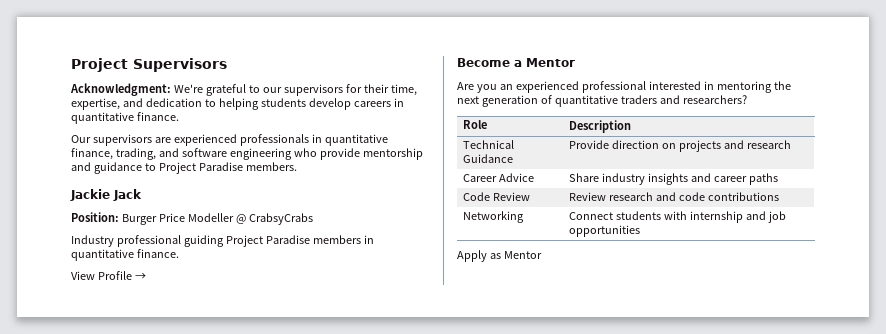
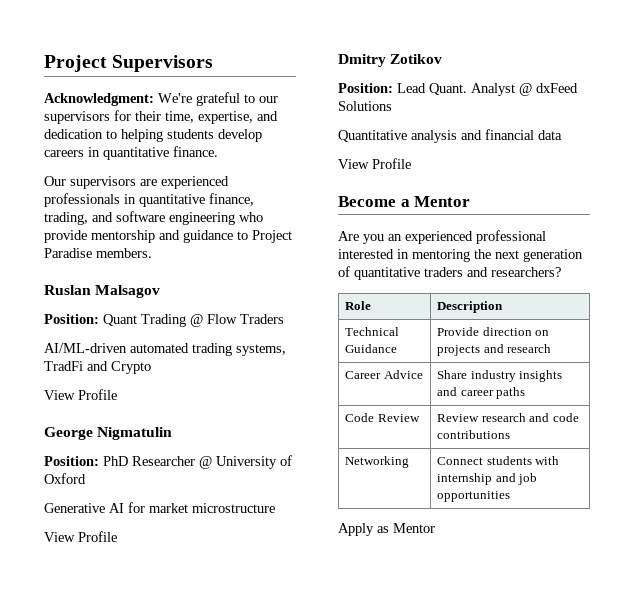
- Jackie Jack
- Position: Burger Price Modeller @ CrabsyCrabs
- Industry professional guiding Project Paradise members in quantitative finance.
- View Profile →
+ Ruslan Malsagov
+ Position: Quant Trading @ Flow Traders
+ AI/ML-driven automated trading systems, TradFi and Crypto
+ View Profile
+ George Nigmatulin
+ Position: PhD Researcher @ University of Oxford
+ Generative AI for market microstructure
+ View Profile
+ Dmitry Zotikov
+ Position: Lead Quant. Analyst @ dxFeed Solutions
+ Quantitative analysis and financial data
+ View Profile

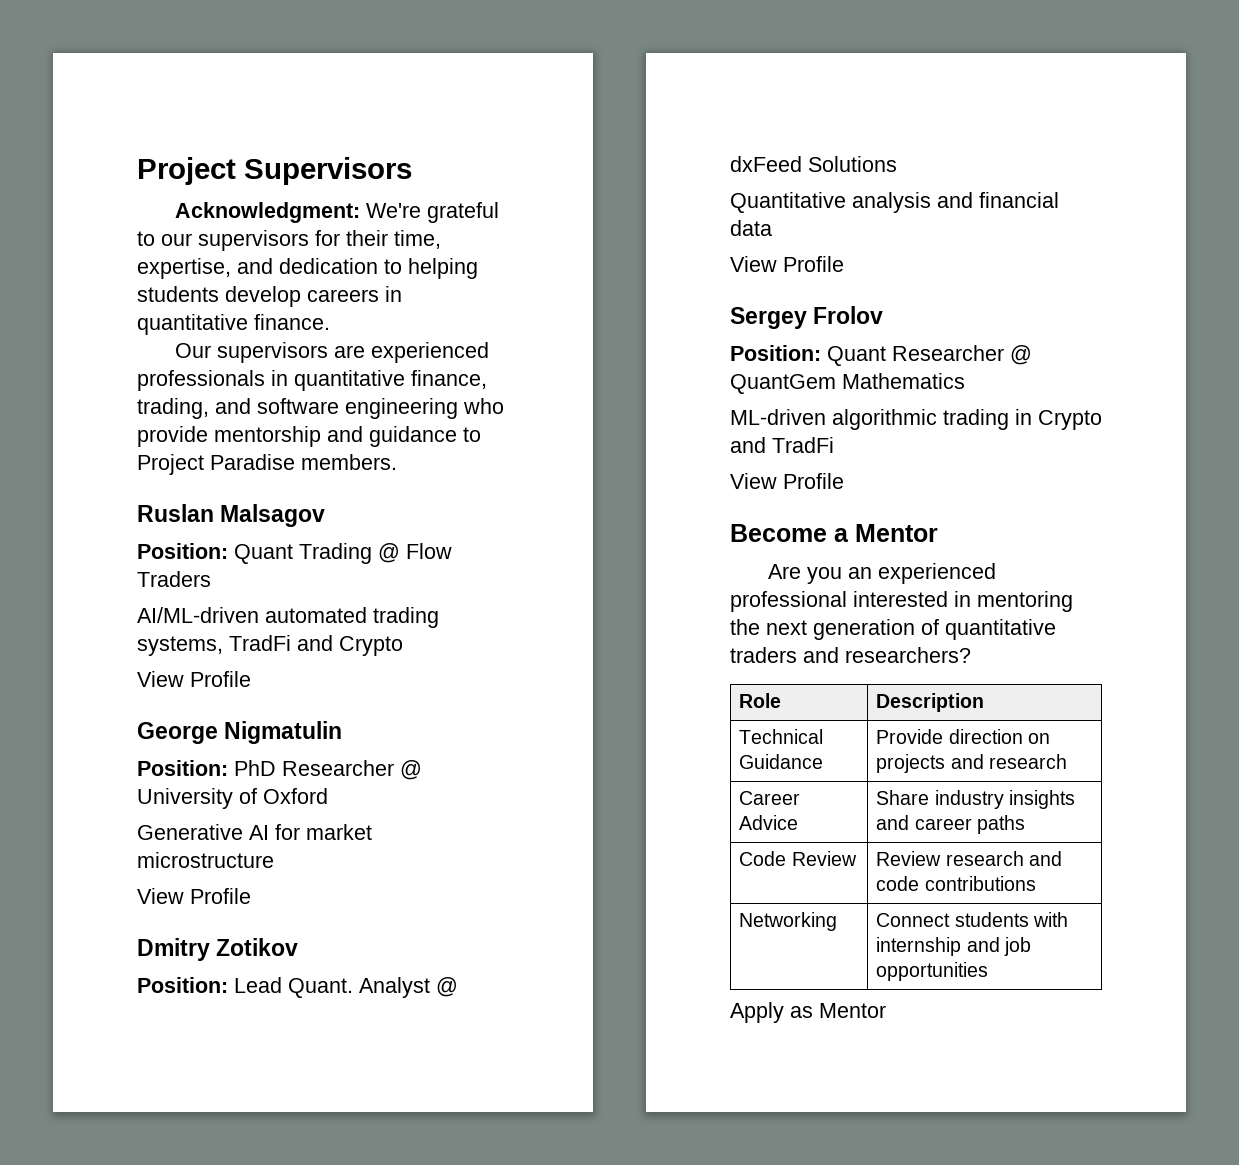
+ Sergey Frolov
+ Position: Quant Researcher @ QuantGem Mathematics
+ ML-driven algorithmic trading in Crypto and TradFi
+ View Profile

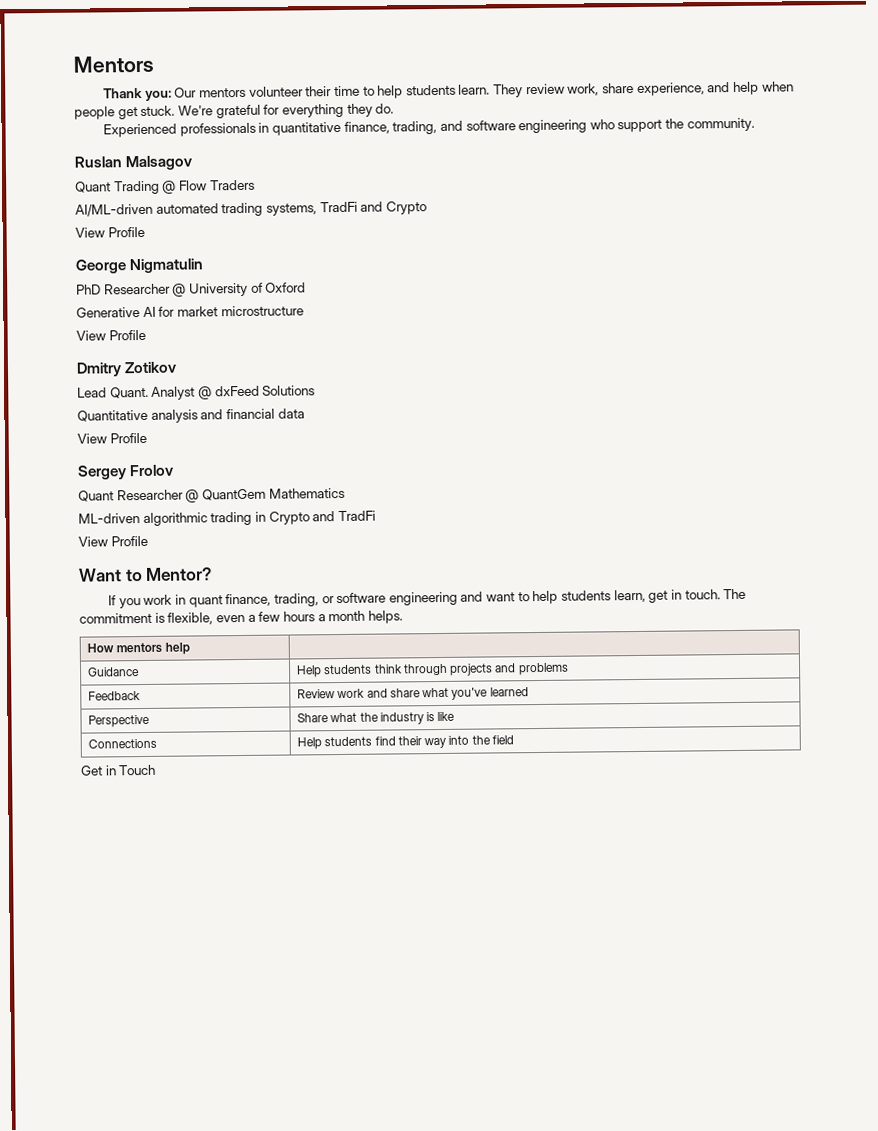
- Project Supervisors
- Acknowledgment: We're grateful to our supervisors for their time, expertise, and dedication to helping students develop careers in quantitative finance.
- Our supervisors are experienced professionals in quantitative finance, trading, and software engineering who provide mentorship and guidance to Project Paradise members.
+ Mentors
+ Thank you: Our mentors volunteer their time to help students learn. They review work, share experience, and help when people get stuck. We're grateful for everything they do.
+ Experienced professionals in quantitative finance, trading, and software engineering who support the community.
- Position: Quant Trading @ Flow Traders
+ Quant Trading @ Flow Traders
- Position: PhD Researcher @ University of Oxford
+ PhD Researcher @ University of Oxford
- Position: Lead Quant.
+ Lead Quant.
- Position: Quant Researcher @ QuantGem Mathematics
+ Quant Researcher @ QuantGem Mathematics
- Become a Mentor
- Are you an experienced professional interested in mentoring the next generation of quantitative traders and researchers?
- Role | Description
- Technical Guidance | Provide direction on projects and research
- Career Advice | Share industry insights and career paths
- Code Review | Review research and code contributions
- Networking | Connect students with internship and job opportunities
- Apply as Mentor
+ Want to Mentor?
+ If you work in quant finance, trading, or software engineering and want to help students learn, get in touch. The commitment is flexible, even a few hours a month helps.
+ How mentors help |
+ Guidance | Help students think through projects and problems
+ Feedback | Review work and share what you've learned
+ Perspective | Share what the industry is like
+ Connections | Help students find their way into the field
+ Get in Touch

